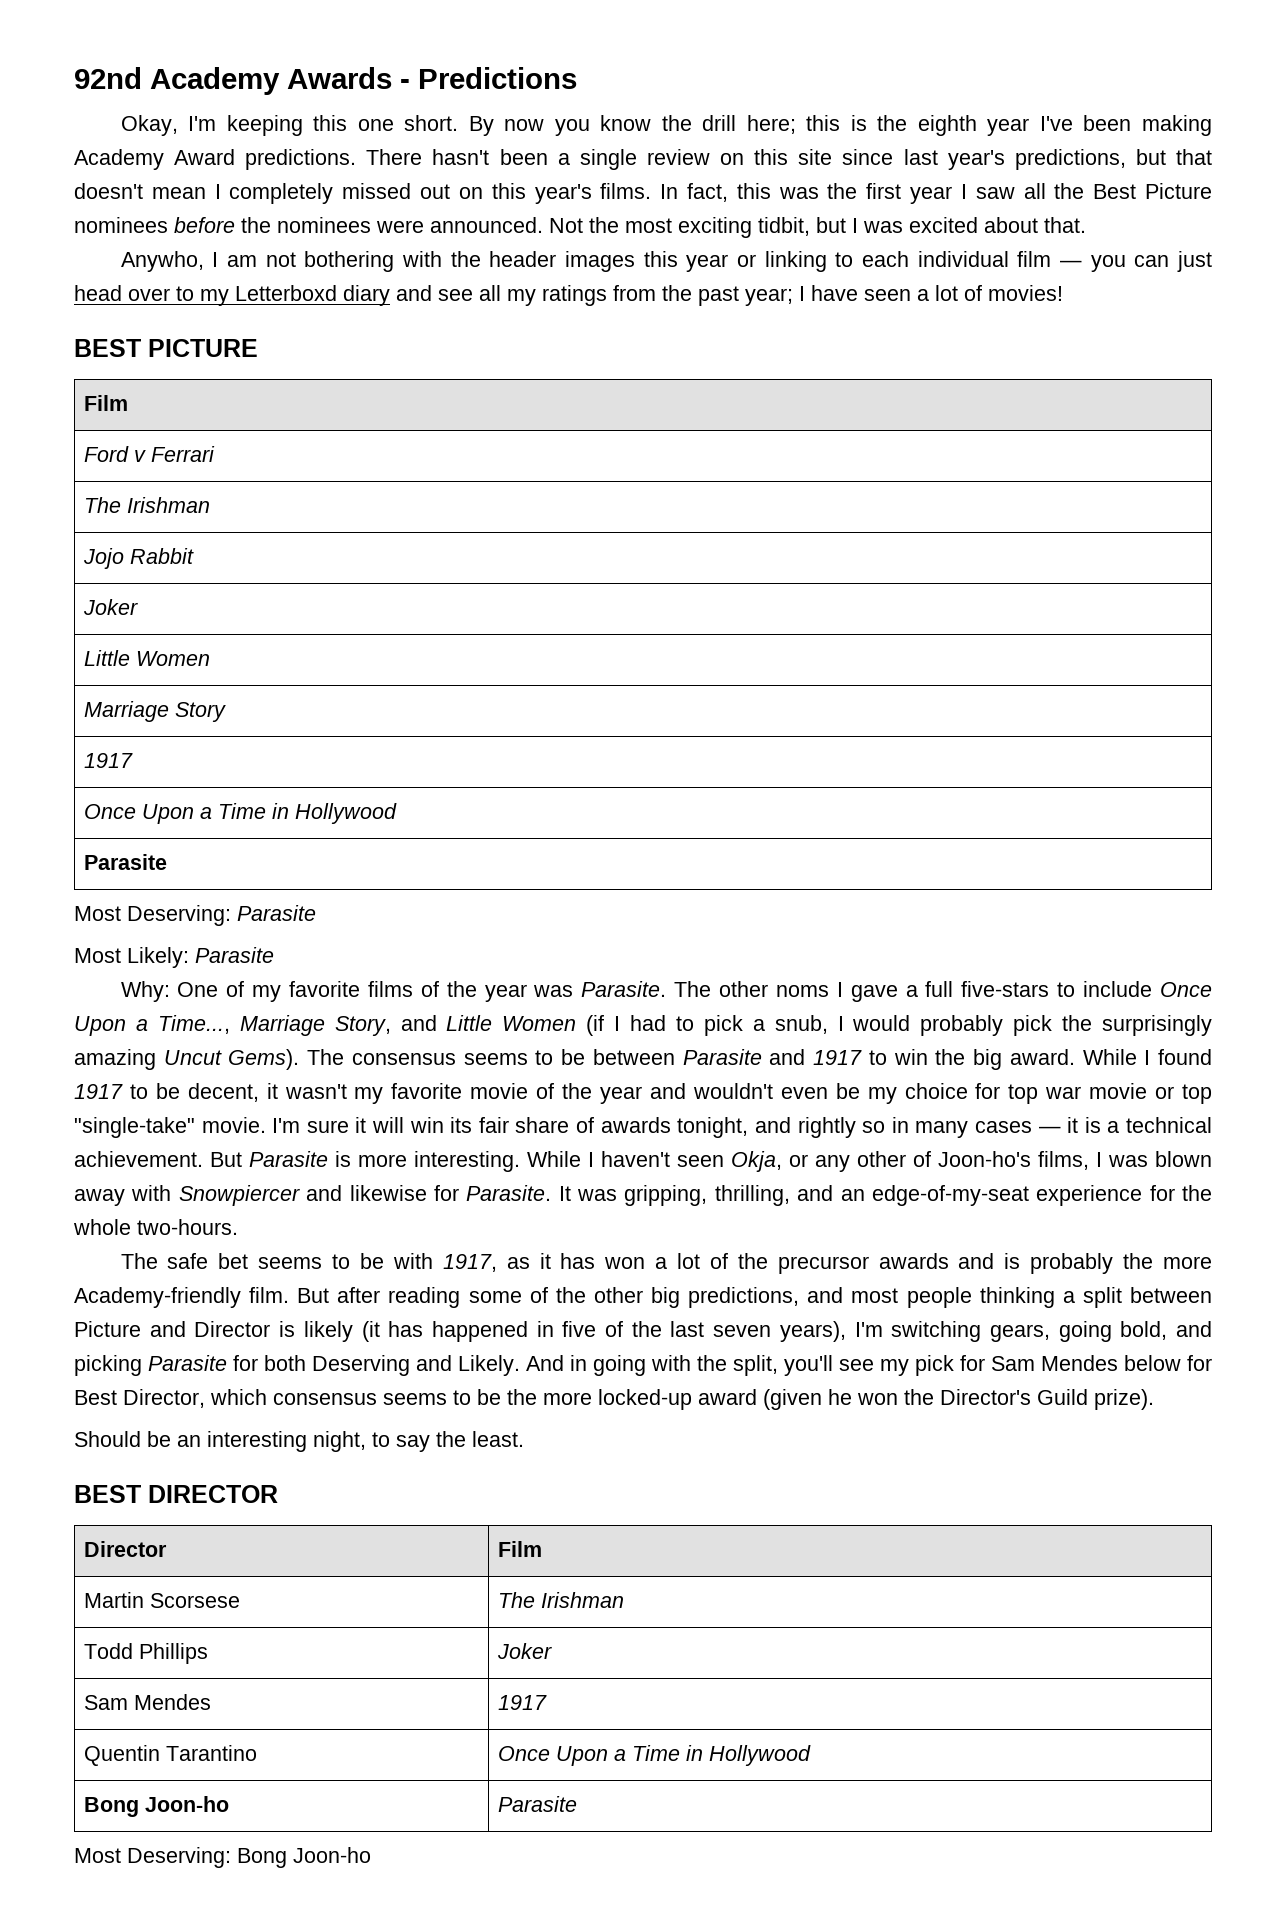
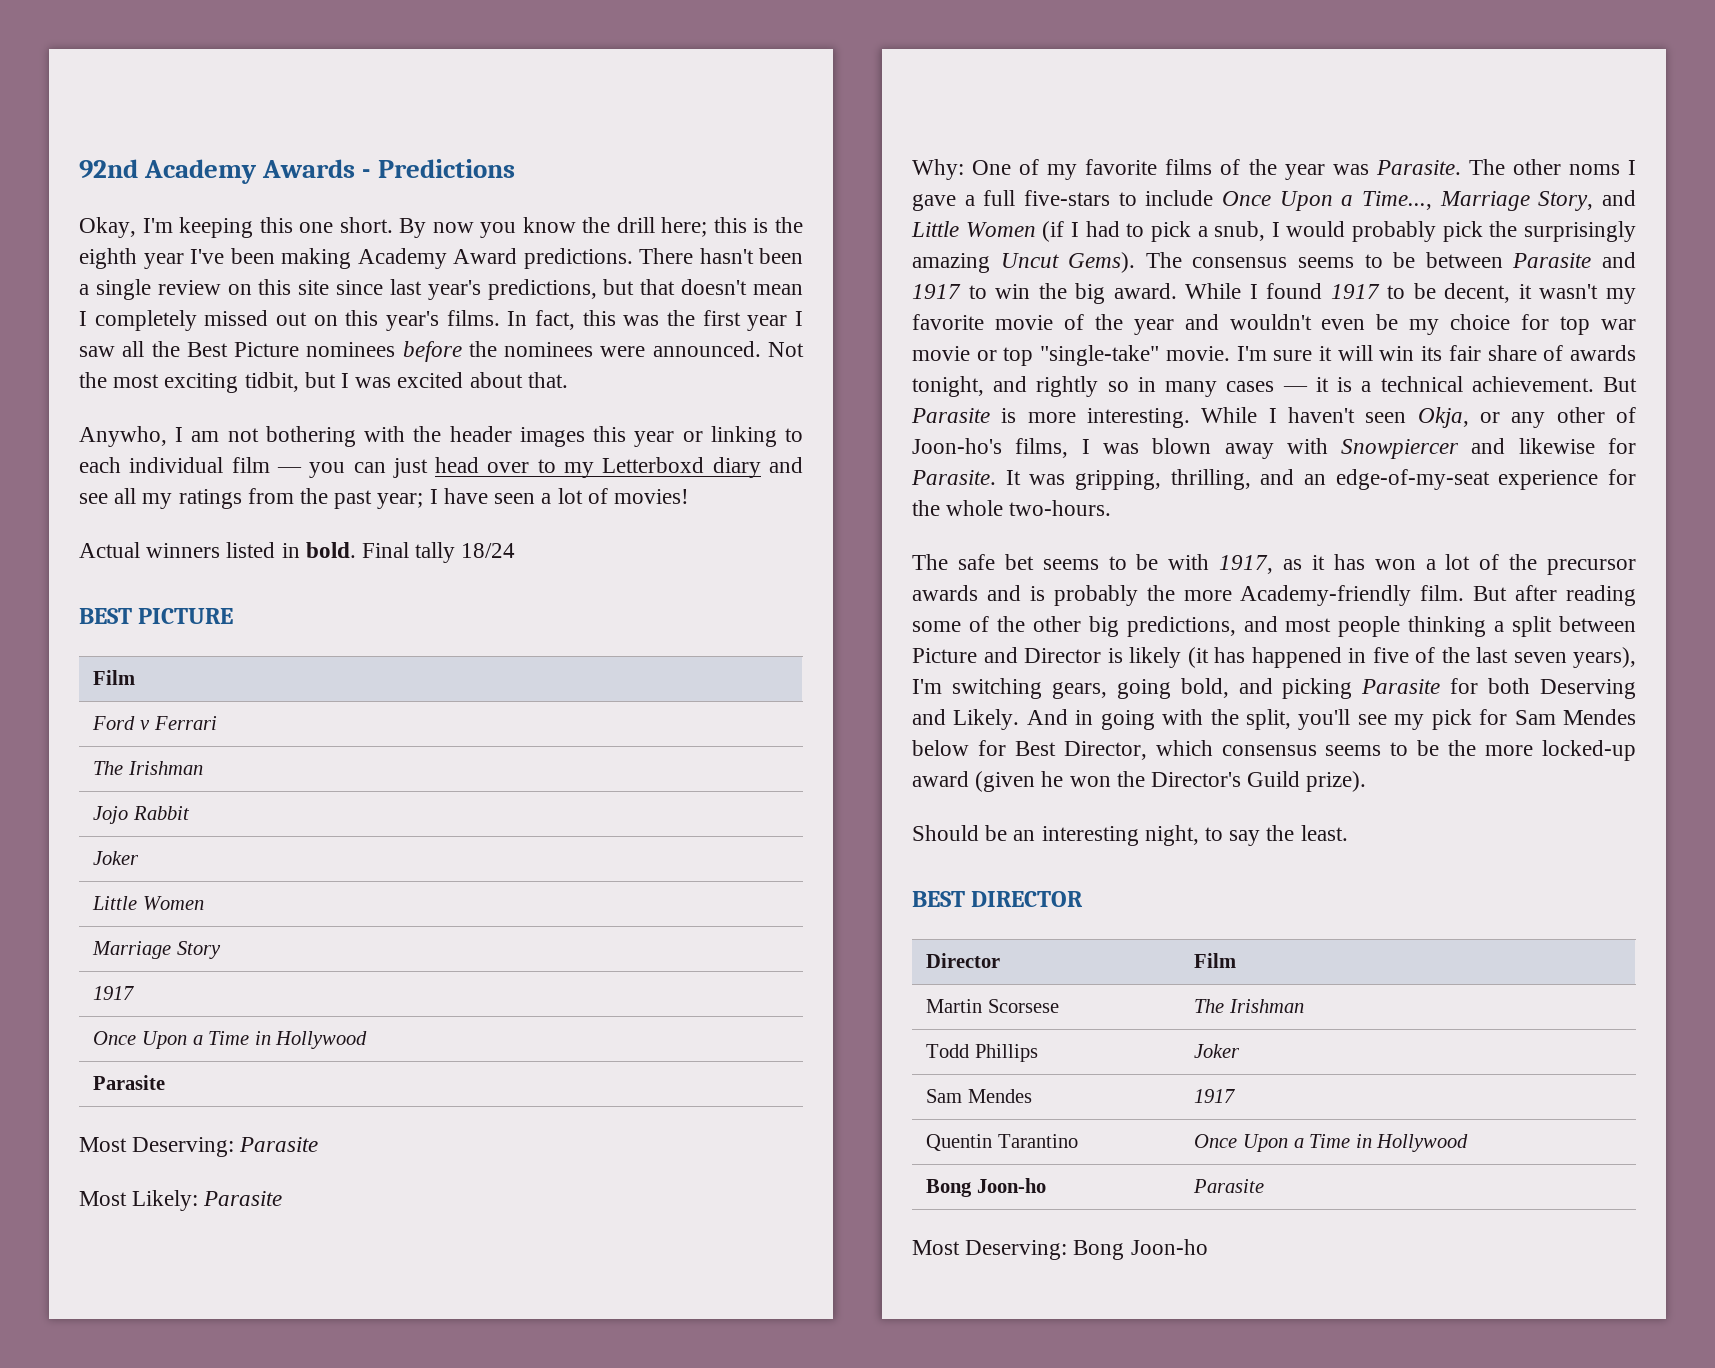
+ Actual winners listed in bold. Final tally 18/24

